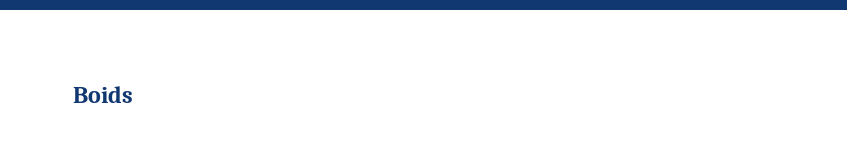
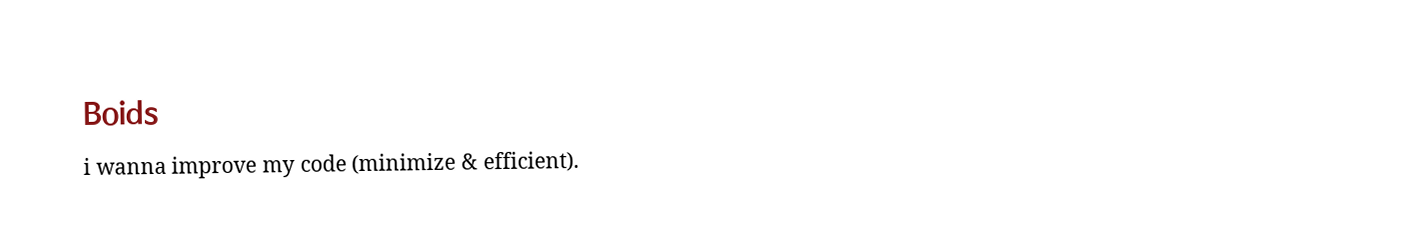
+ i wanna improve my code (minimize & efficient).

